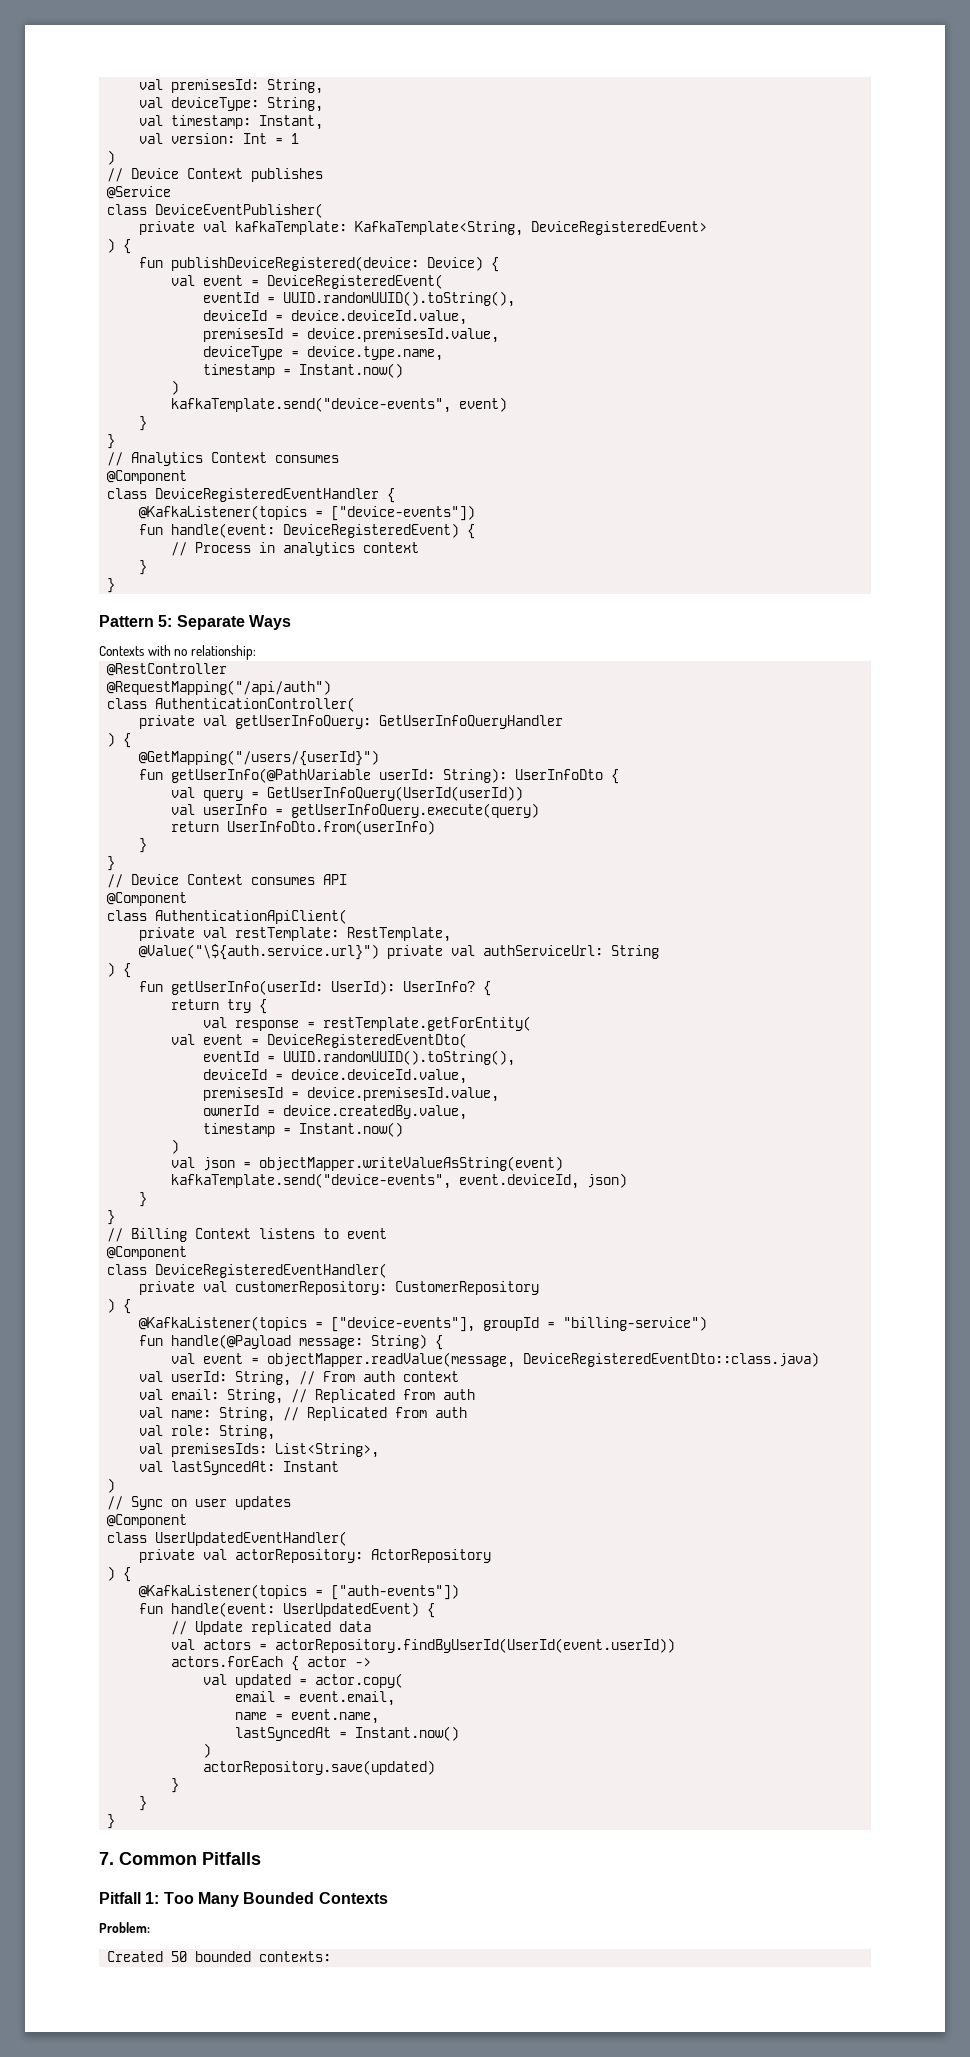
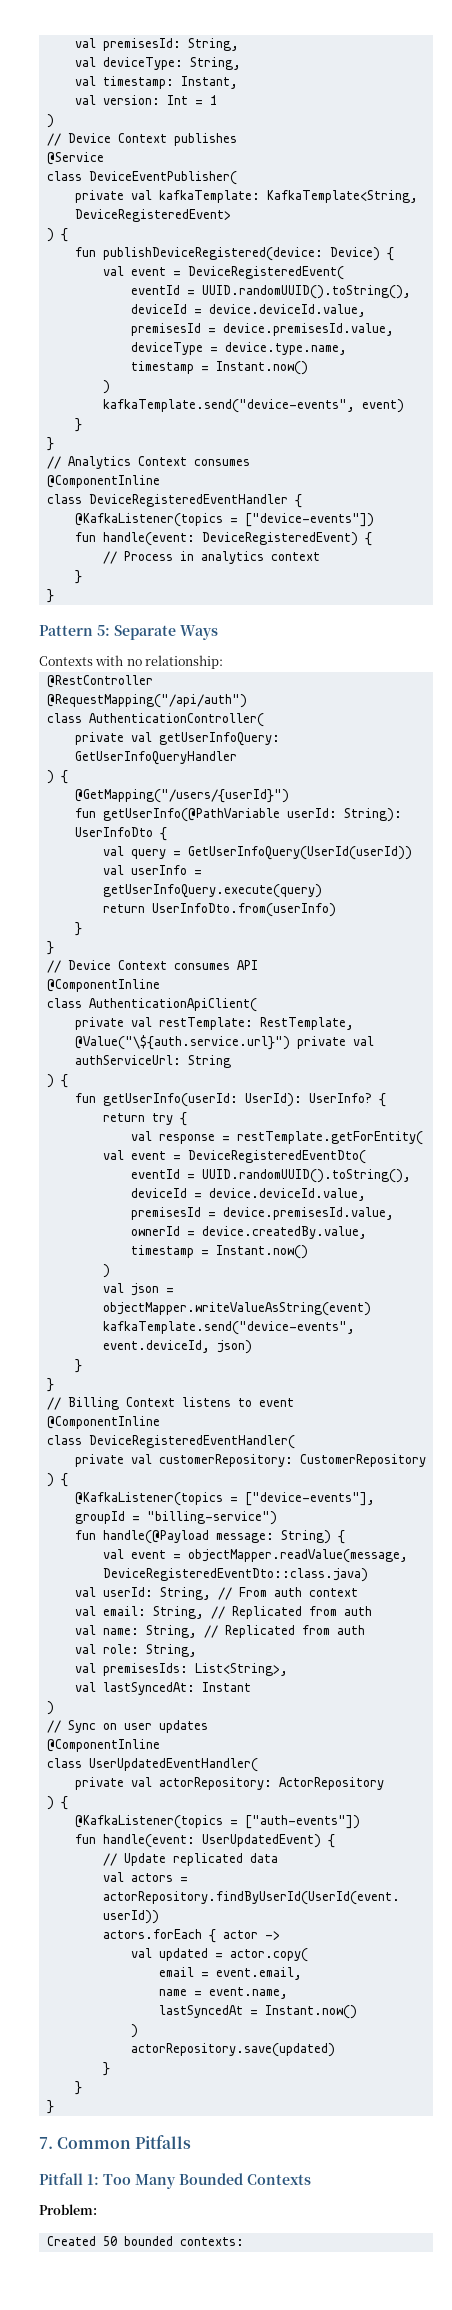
  // Analytics Context consumes
- @Component
+ @ComponentInline
  // Device Context consumes API
- @Component
+ @ComponentInline
  // Billing Context listens to event
- @Component
+ @ComponentInline
  // Sync on user updates
- @Component
+ @ComponentInline

